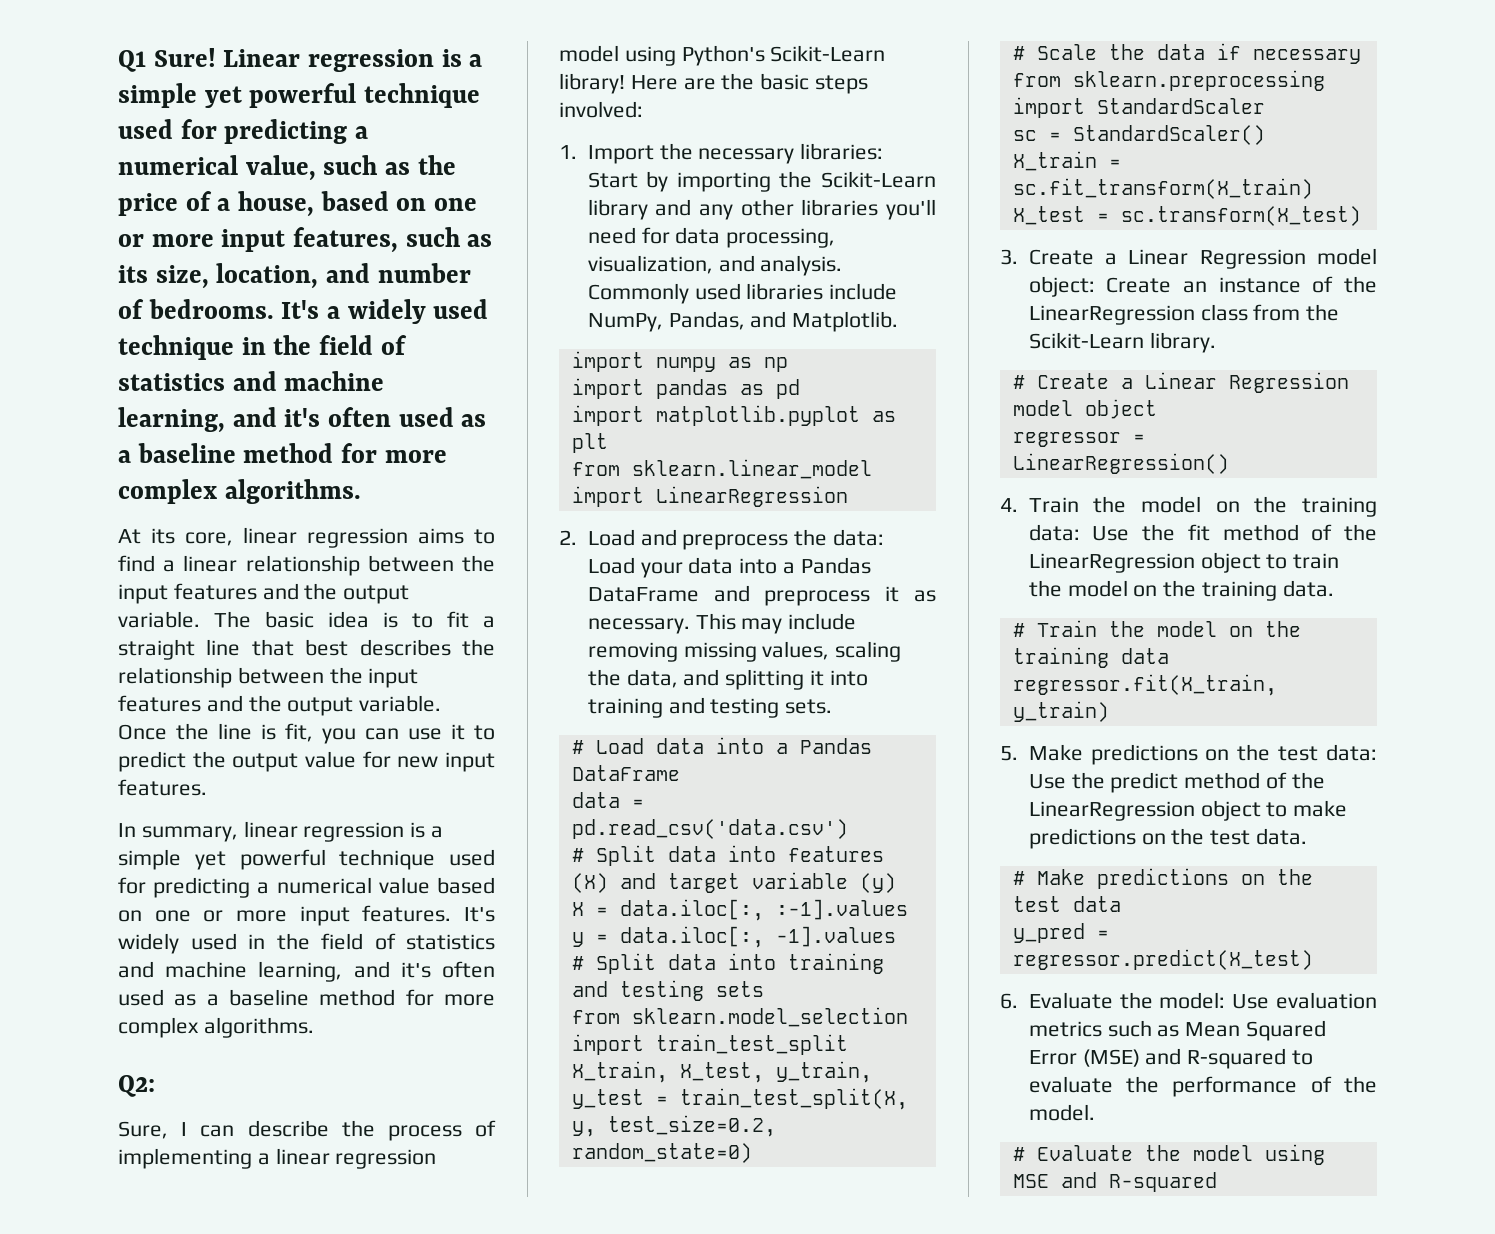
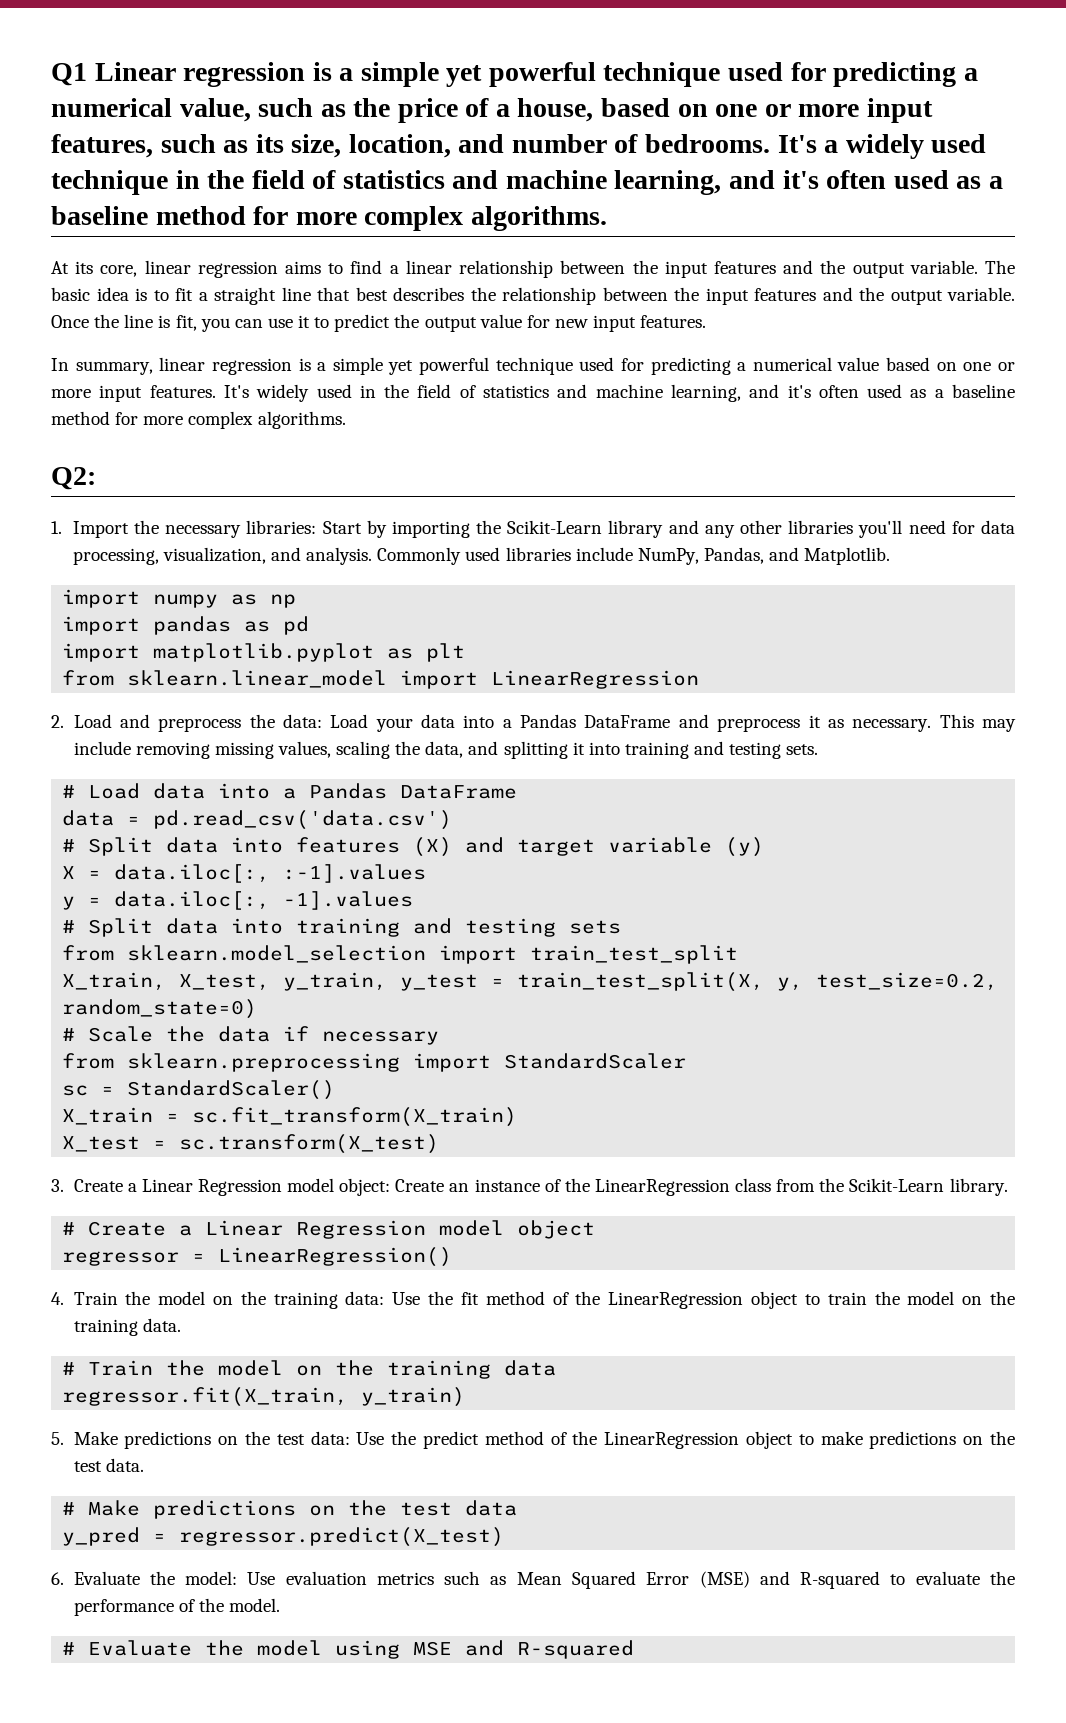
- Q1 Sure! Linear regression is a simple yet powerful technique used for predicting a numerical value, such as the price of a house, based on one or more input features, such as its size, location, and number of bedrooms.
+ Q1 Linear regression is a simple yet powerful technique used for predicting a numerical value, such as the price of a house, based on one or more input features, such as its size, location, and number of bedrooms.
- Sure, I can describe the process of implementing a linear regression model using Python's Scikit-Learn library! Here are the basic steps involved:

